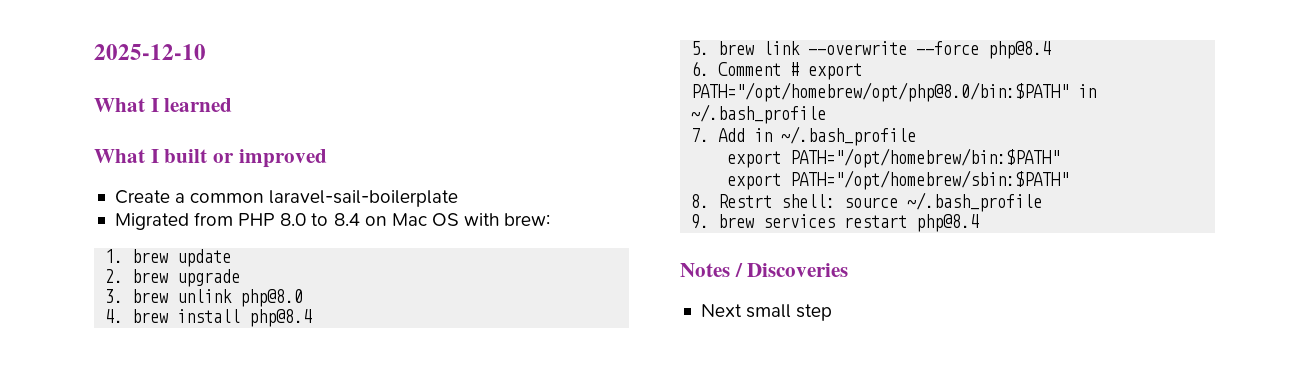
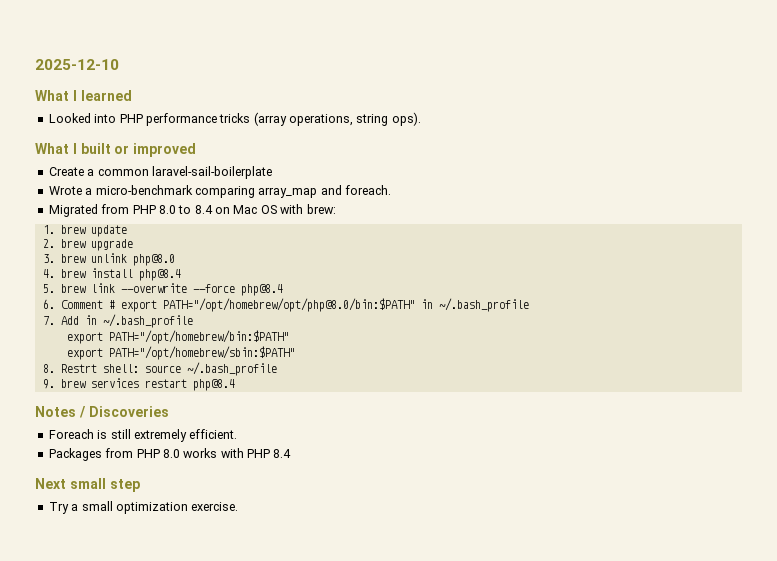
+ Looked into PHP performance tricks (array operations, string ops).
+ Wrote a micro-benchmark comparing array_map and foreach.
+ Foreach is still extremely efficient.
+ Packages from PHP 8.0 works with PHP 8.4
  Next small step
+ Try a small optimization exercise.

